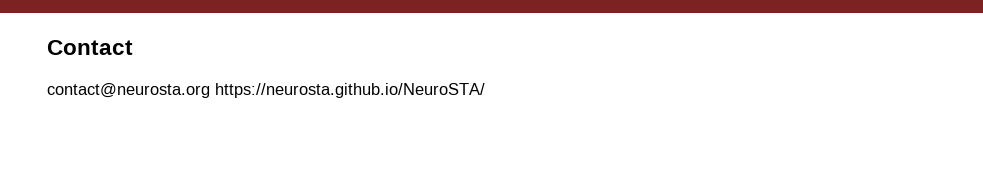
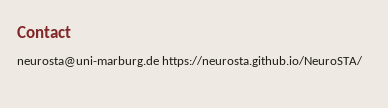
- contact@neurosta.org https://neurosta.github.io/NeuroSTA/
+ neurosta@uni-marburg.de https://neurosta.github.io/NeuroSTA/

